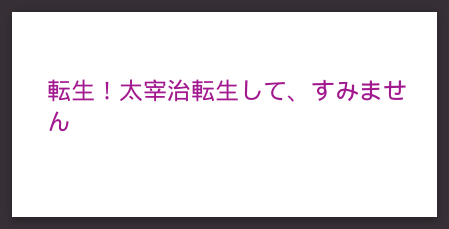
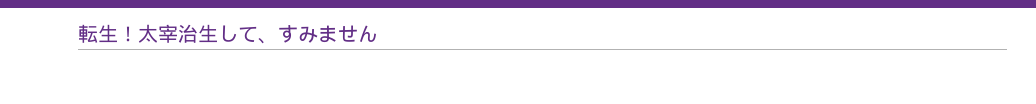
- 太宰治転生して、すみません
+ 太宰治生して、すみません

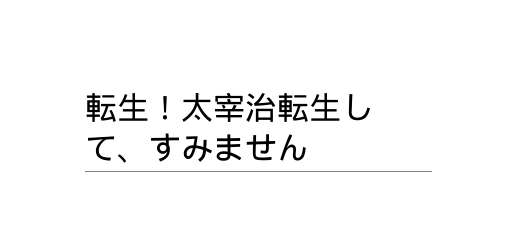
- 太宰治生して、すみません
+ 太宰治転生して、すみません

